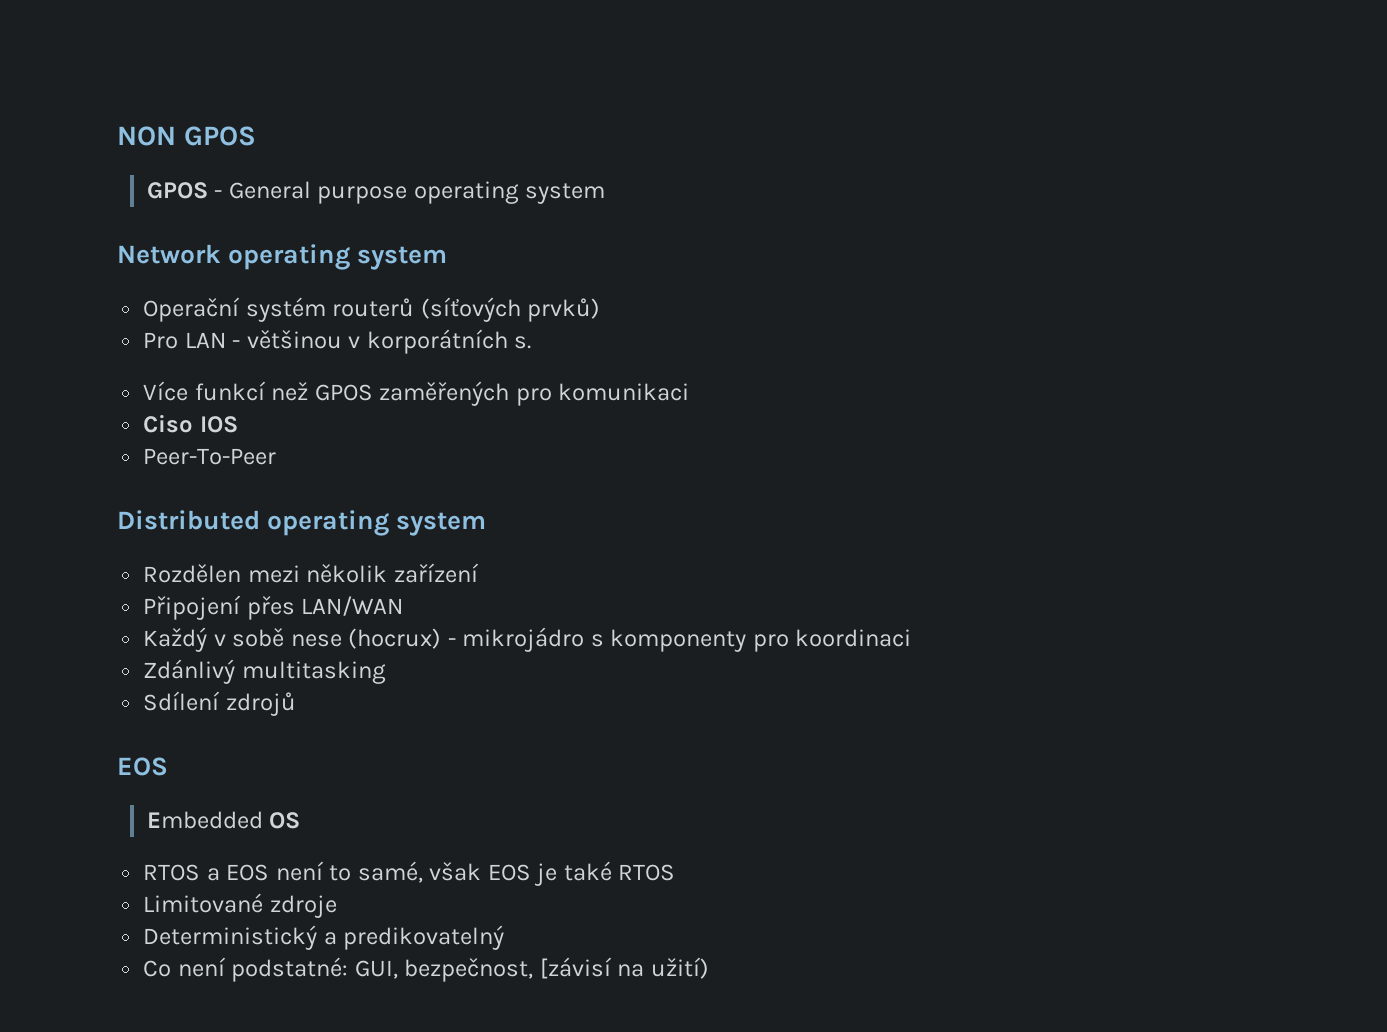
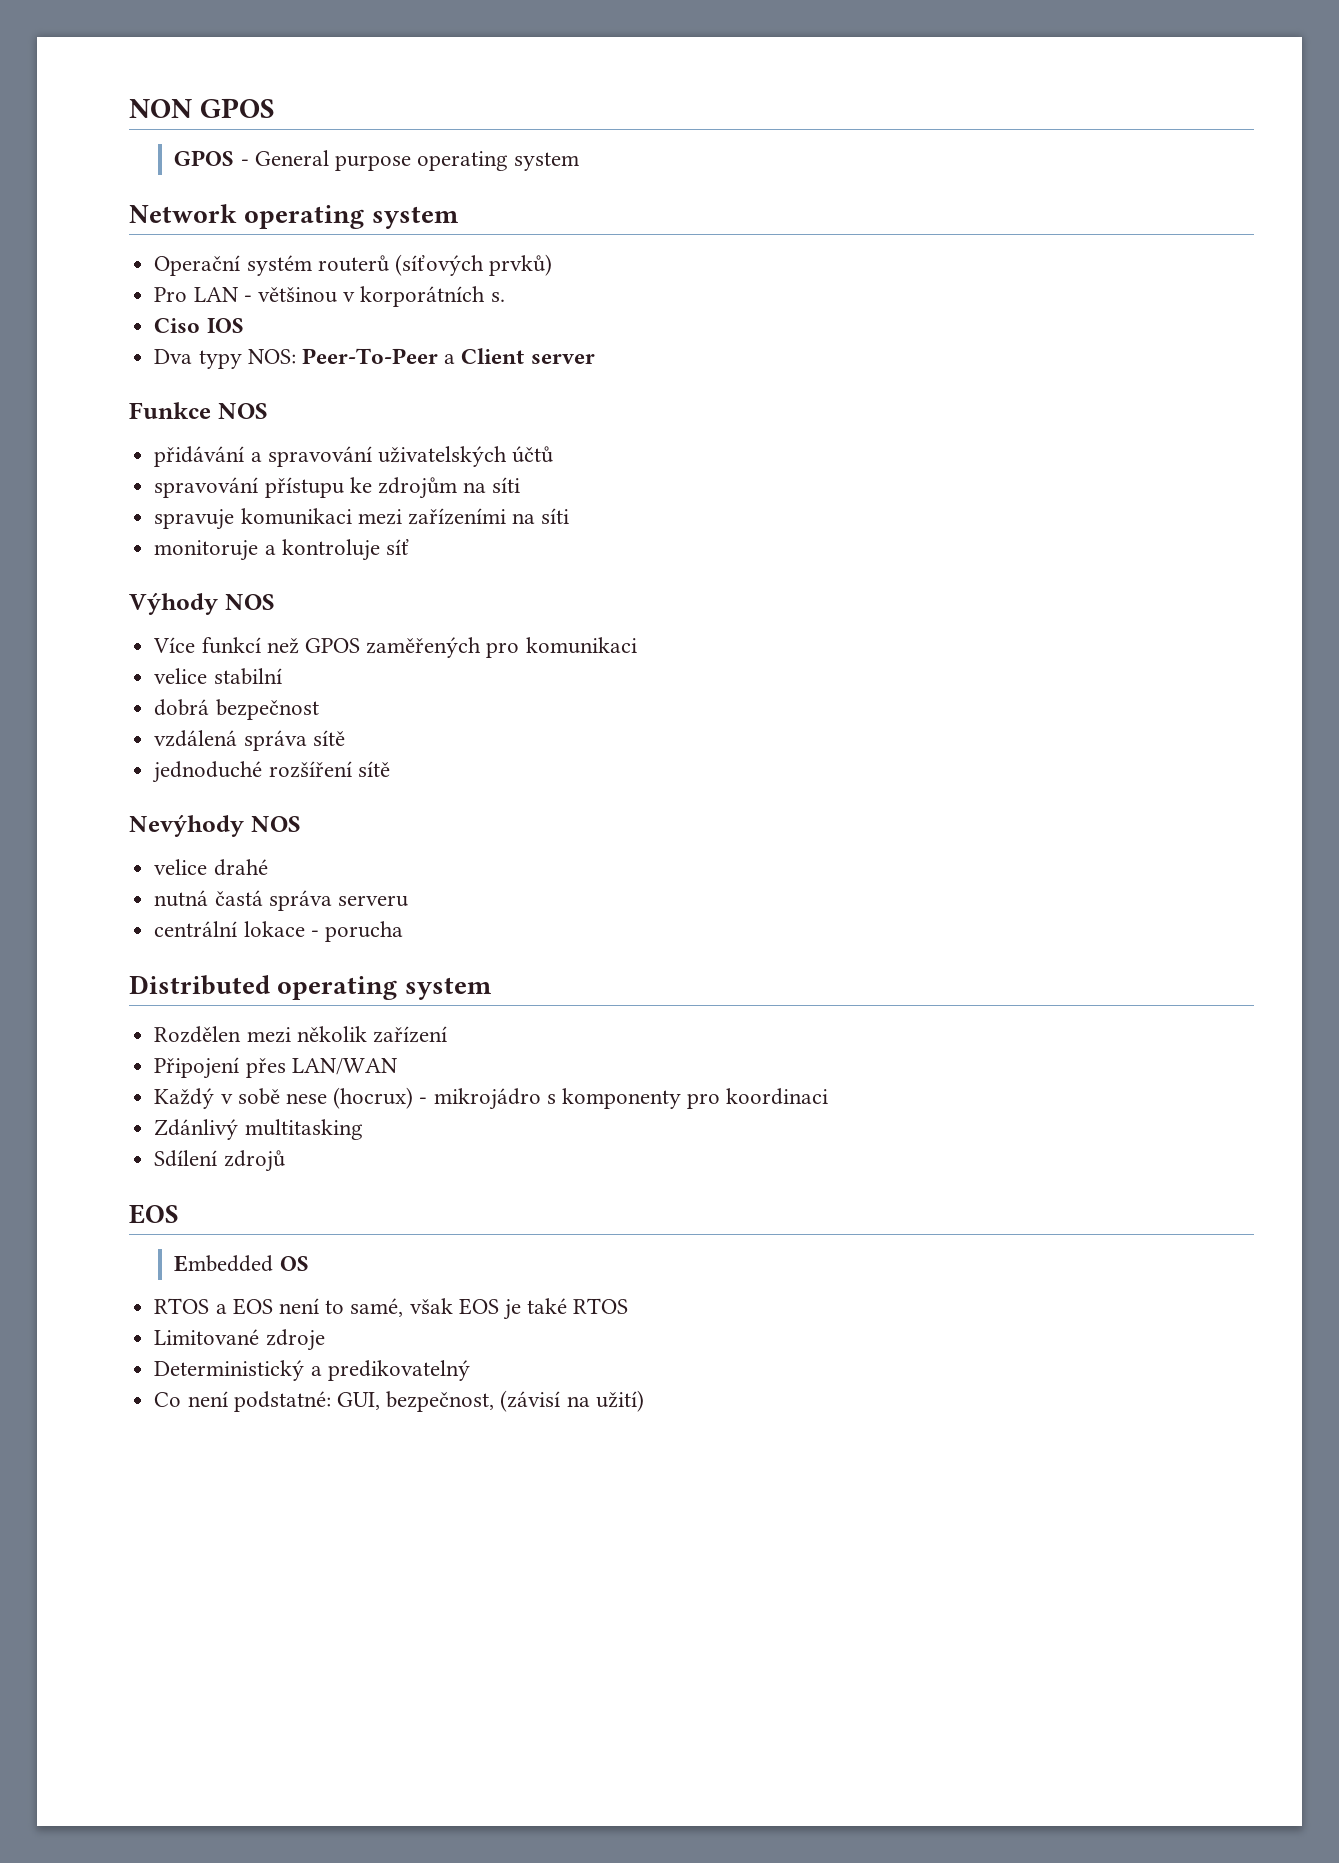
+ Ciso IOS
+ Dva typy NOS: Peer-To-Peer a Client server
+ Funkce NOS
+ přidávání a spravování uživatelských účtů
+ spravování přístupu ke zdrojům na síti
+ spravuje komunikaci mezi zařízeními na síti
+ monitoruje a kontroluje síť
+ Výhody NOS
- Ciso IOS
- Peer-To-Peer
+ velice stabilní
+ dobrá bezpečnost
+ vzdálená správa sítě
+ jednoduché rozšíření sítě
+ Nevýhody NOS
+ velice drahé
+ nutná častá správa serveru
+ centrální lokace - porucha
- Co není podstatné: GUI, bezpečnost, [závisí na užití)
+ Co není podstatné: GUI, bezpečnost, (závisí na užití)

